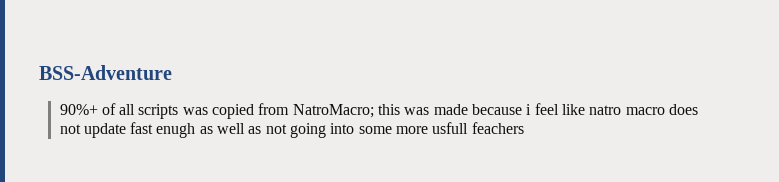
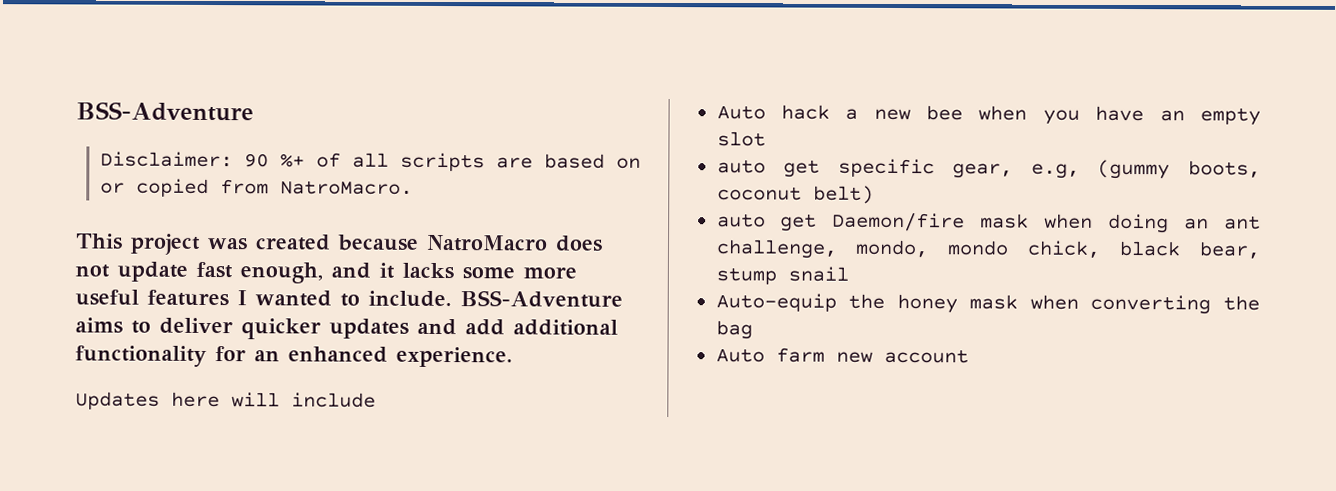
- 90%+ of all scripts was copied from NatroMacro; this was made because i feel like natro macro does not update fast enugh as well as not going into some more usfull feachers
+ Disclaimer: 90 %+ of all scripts are based on or copied from NatroMacro.
+ This project was created because NatroMacro does not update fast enough, and it lacks some more useful features I wanted to include. BSS-Adventure aims to deliver quicker updates and add additional functionality for an enhanced experience.
+ Updates here will include
+ Auto hack a new bee when you have an empty slot
+ auto get specific gear, e.g, (gummy boots, coconut belt)
+ auto get Daemon/fire mask when doing an ant challenge, mondo, mondo chick, black bear, stump snail
+ Auto-equip the honey mask when converting the bag
+ Auto farm new account

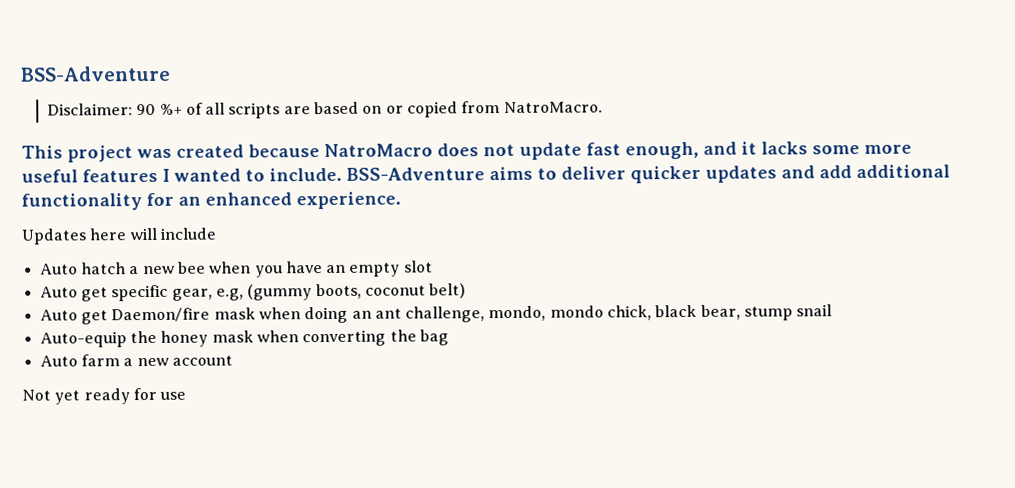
- Auto hack a new bee when you have an empty slot
+ Auto hatch a new bee when you have an empty slot
- auto get specific gear, e.g, (gummy boots, coconut belt)
+ Auto get specific gear, e.g, (gummy boots, coconut belt)
- auto get Daemon/fire mask when doing an ant challenge, mondo, mondo chick, black bear, stump snail
+ Auto get Daemon/fire mask when doing an ant challenge, mondo, mondo chick, black bear, stump snail
- Auto farm new account
+ Auto farm a new account
+ Not yet ready for use

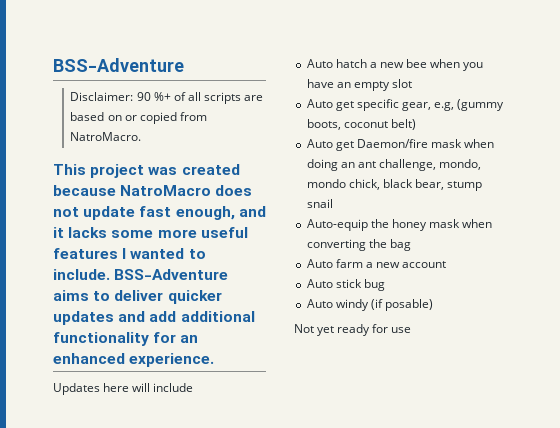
+ Auto stick bug
+ Auto windy (if posable)

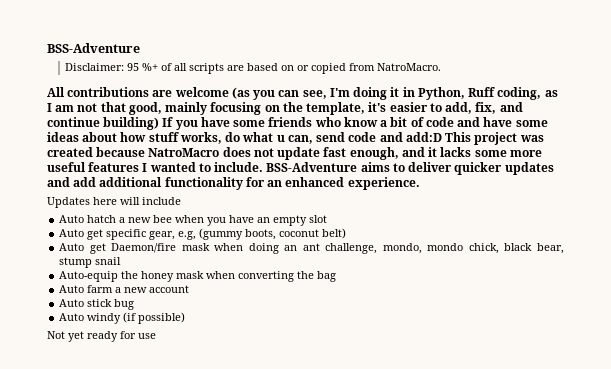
- Disclaimer: 90 %+ of all scripts are based on or copied from NatroMacro.
+ Disclaimer: 95 %+ of all scripts are based on or copied from NatroMacro.
- This project was created because NatroMacro does not update fast enough, and it lacks some more useful features I wanted to include.
+ All contributions are welcome (as you can see, I'm doing it in Python, Ruff coding, as I am not that good, mainly focusing on the template, it's easier to add, fix, and continue building) If you have some friends who know a bit of code and have some ideas about how stuff works, do what u can, send code and add:D This project was created because NatroMacro does not update fast enough, and it lacks some more useful features I wanted to include.
- Auto windy (if posable)
+ Auto windy (if possible)

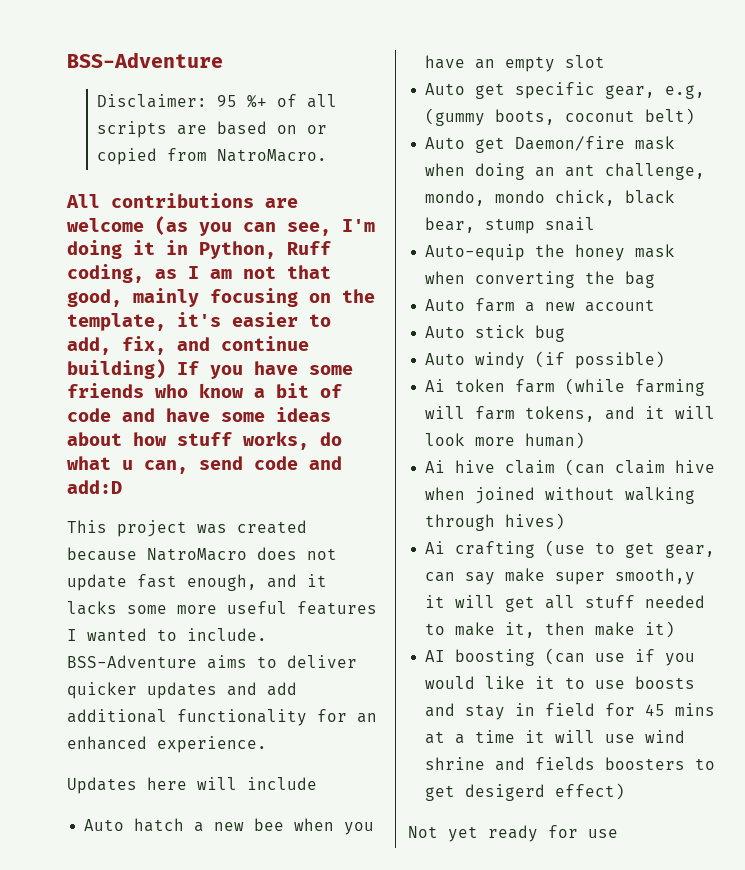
- All contributions are welcome (as you can see, I'm doing it in Python, Ruff coding, as I am not that good, mainly focusing on the template, it's easier to add, fix, and continue building) If you have some friends who know a bit of code and have some ideas about how stuff works, do what u can, send code and add:D This project was created because NatroMacro does not update fast enough, and it lacks some more useful features I wanted to include.
+ All contributions are welcome (as you can see, I'm doing it in Python, Ruff coding, as I am not that good, mainly focusing on the template, it's easier to add, fix, and continue building) If you have some friends who know a bit of code and have some ideas about how stuff works, do what u can, send code and add:D
+ This project was created because NatroMacro does not update fast enough, and it lacks some more useful features I wanted to include.
+ Ai token farm (while farming will farm tokens, and it will look more human)
+ Ai hive claim (can claim hive when joined without walking through hives)
+ Ai crafting (use to get gear, can say make super smooth,y it will get all stuff needed to make it, then make it)
+ AI boosting (can use if you would like it to use boosts and stay in field for 45 mins at a time it will use wind shrine and fields boosters to get desigerd effect)

